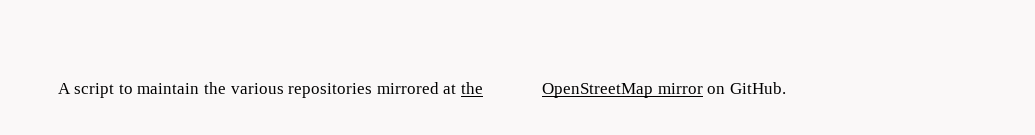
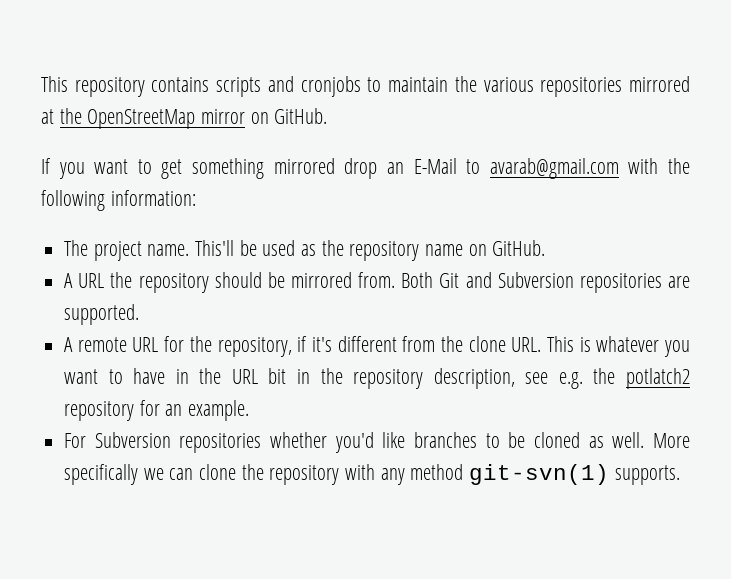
- A script to maintain the various repositories mirrored at the OpenStreetMap mirror on GitHub.
+ This repository contains scripts and cronjobs to maintain the various repositories mirrored at the OpenStreetMap mirror on GitHub.
+ If you want to get something mirrored drop an E-Mail to avarab@gmail.com with the following information:
+ The project name. This'll be used as the repository name on GitHub.
+ A URL the repository should be mirrored from. Both Git and Subversion repositories are supported.
+ A remote URL for the repository, if it's different from the clone URL. This is whatever you want to have in the URL bit in the repository description, see e.g. the potlatch2 repository for an example.
+ For Subversion repositories whether you'd like branches to be cloned as well. More specifically we can clone the repository with any method git-svn(1) supports.

